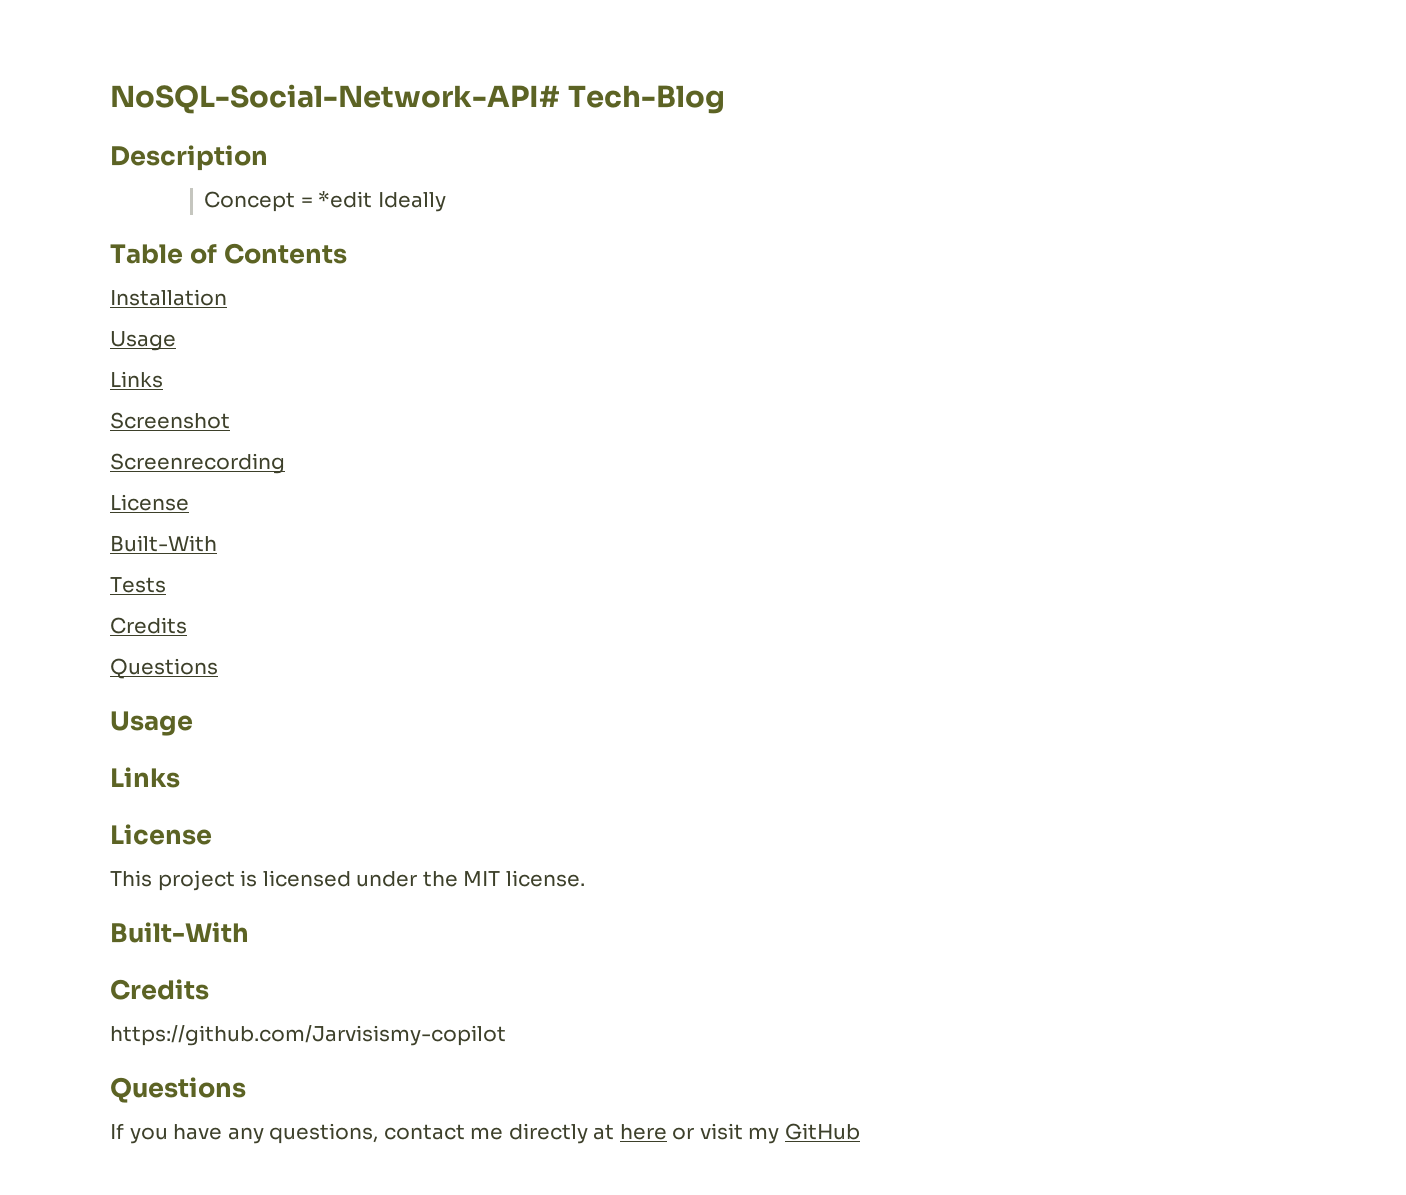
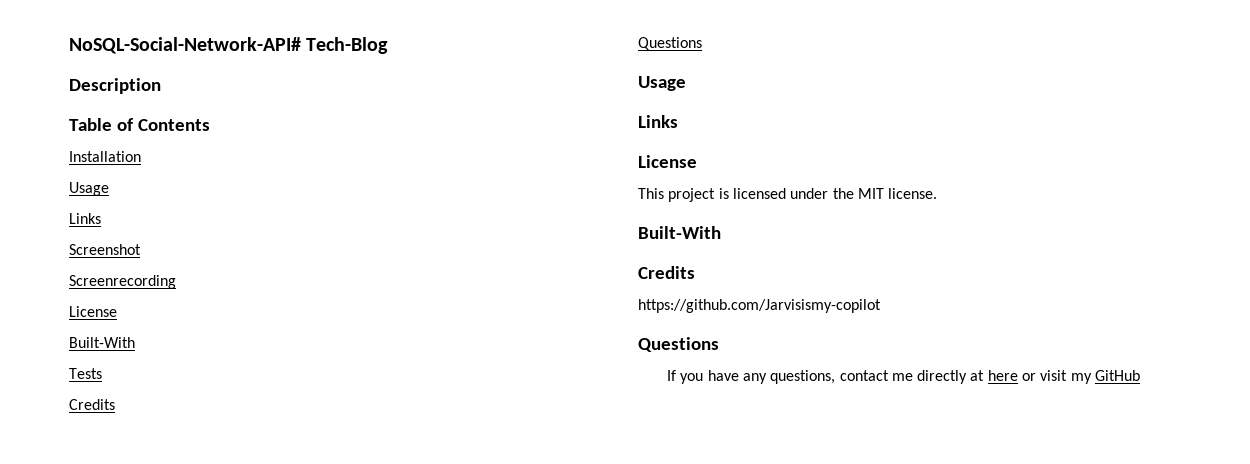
- Concept = *edit Ideally

